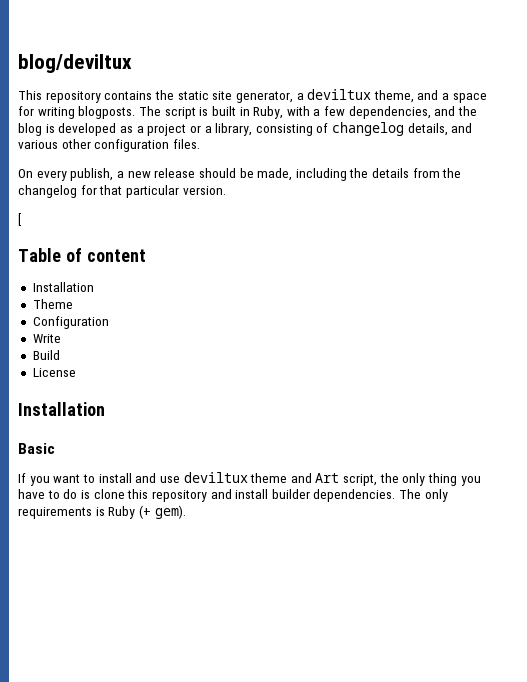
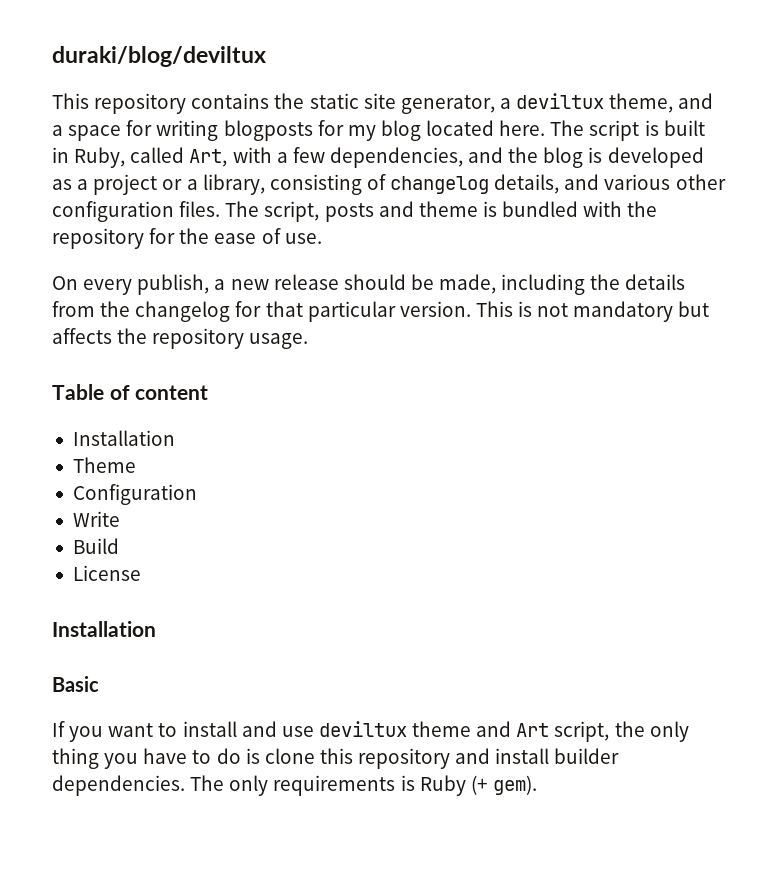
- blog/deviltux
+ duraki/blog/deviltux
- This repository contains the static site generator, a deviltux theme, and a space for writing blogposts.
+ This repository contains the static site generator, a deviltux theme, and a space for writing blogposts for my blog located here.
- The script is built in Ruby, with a few dependencies, and the blog is developed as a project or a library, consisting of changelog details, and various other configuration files.
+ The script is built in Ruby, called Art, with a few dependencies, and the blog is developed as a project or a library, consisting of changelog details, and various other configuration files. The script, posts and theme is bundled with the repository for the ease of use.
- On every publish, a new release should be made, including the details from the changelog for that particular version.
- [
+ On every publish, a new release should be made, including the details from the changelog for that particular version. This is not mandatory but affects the repository usage.

